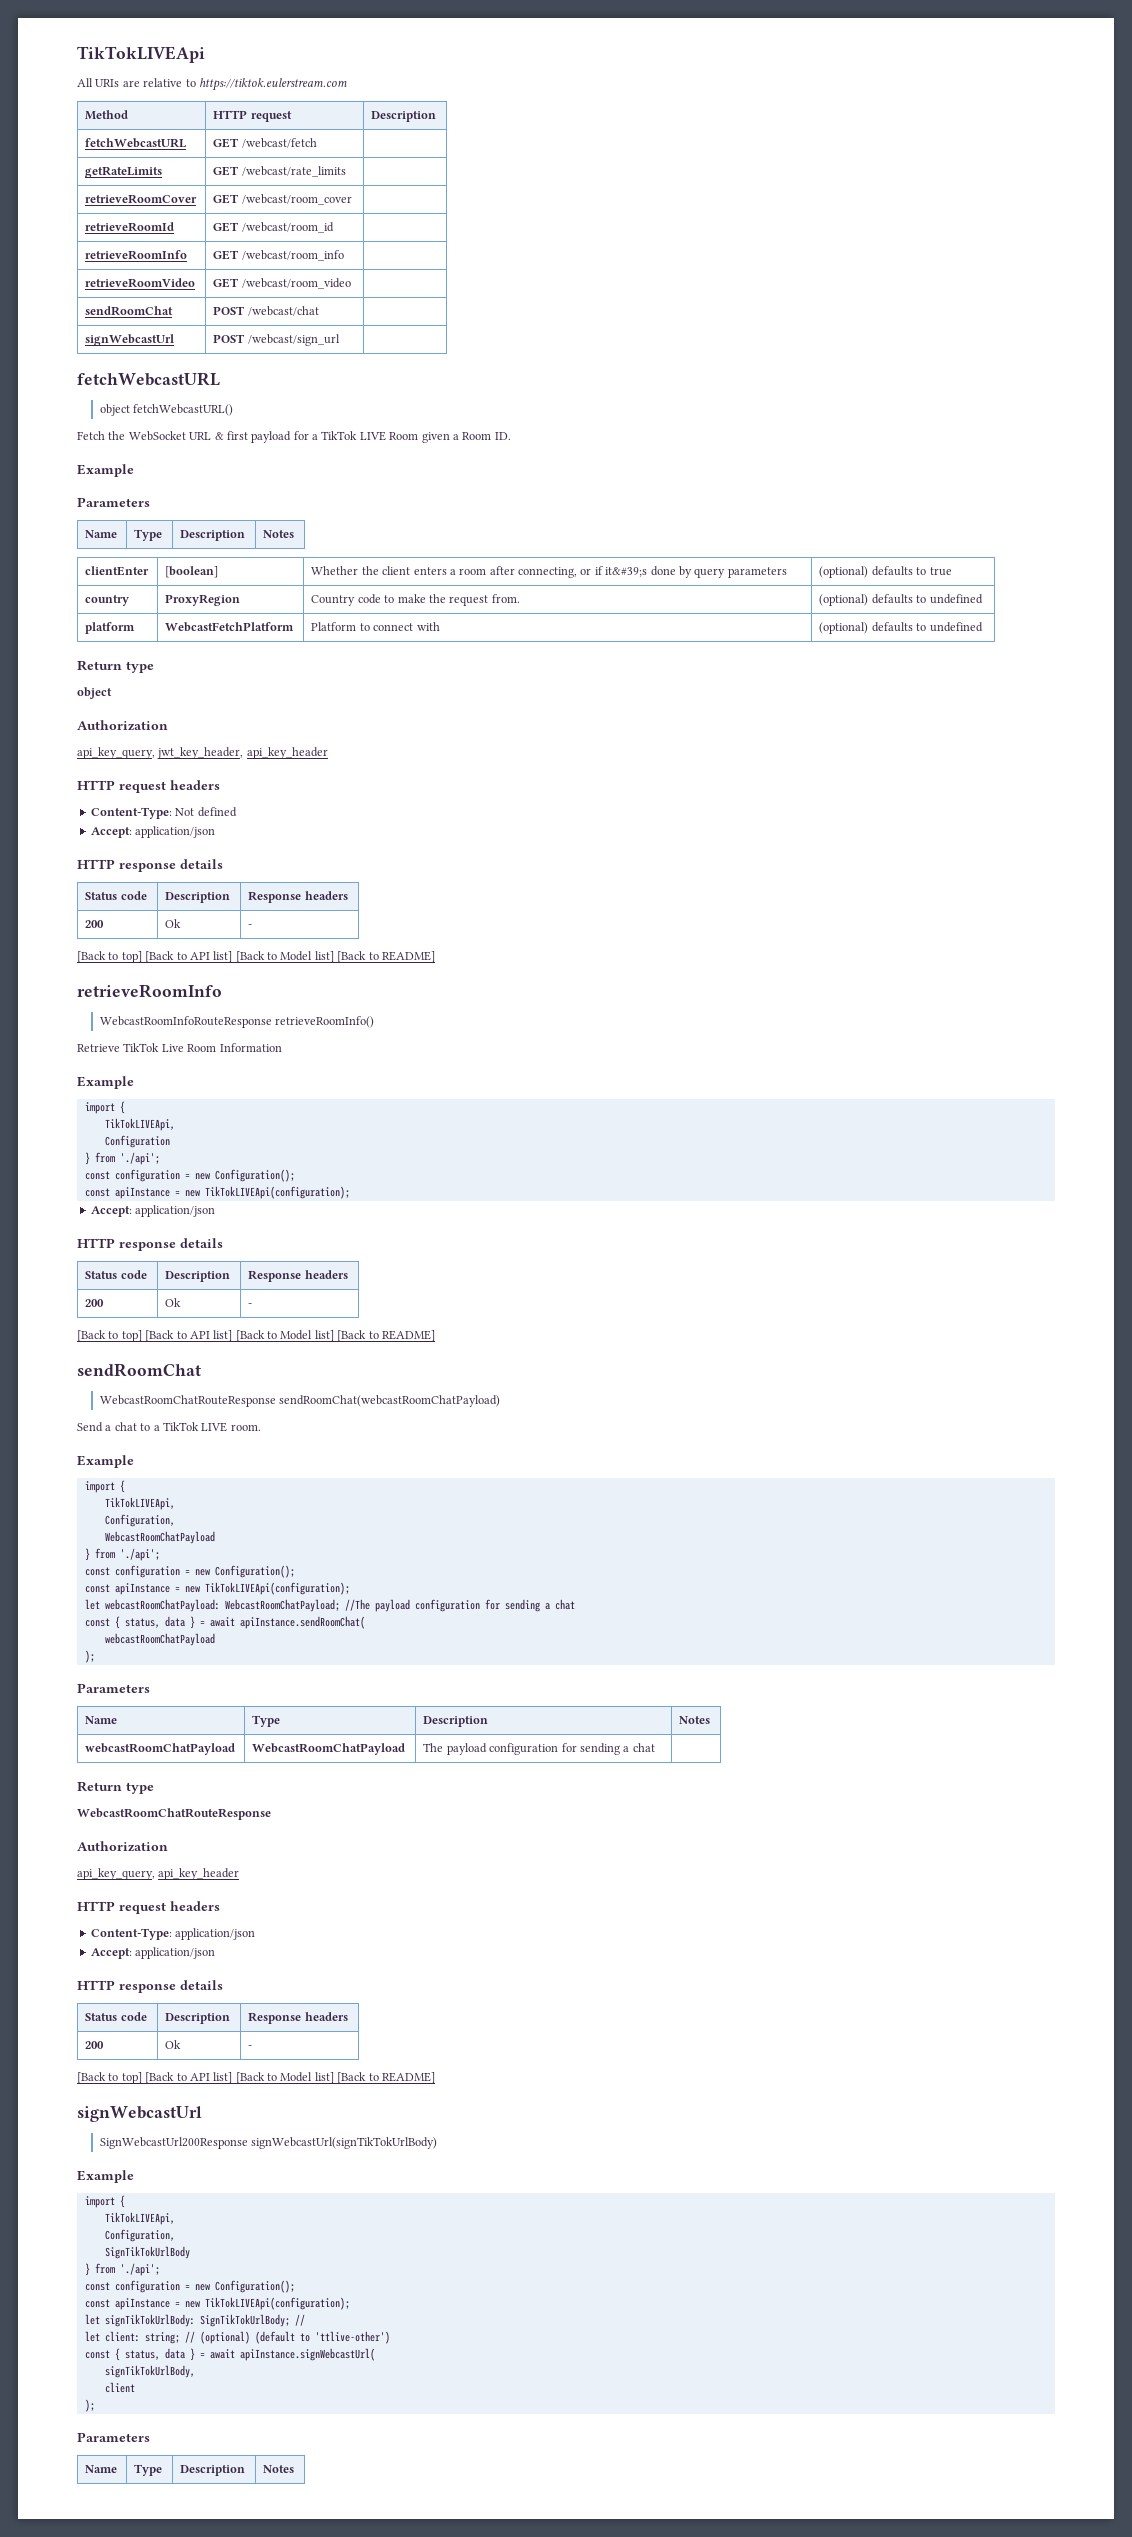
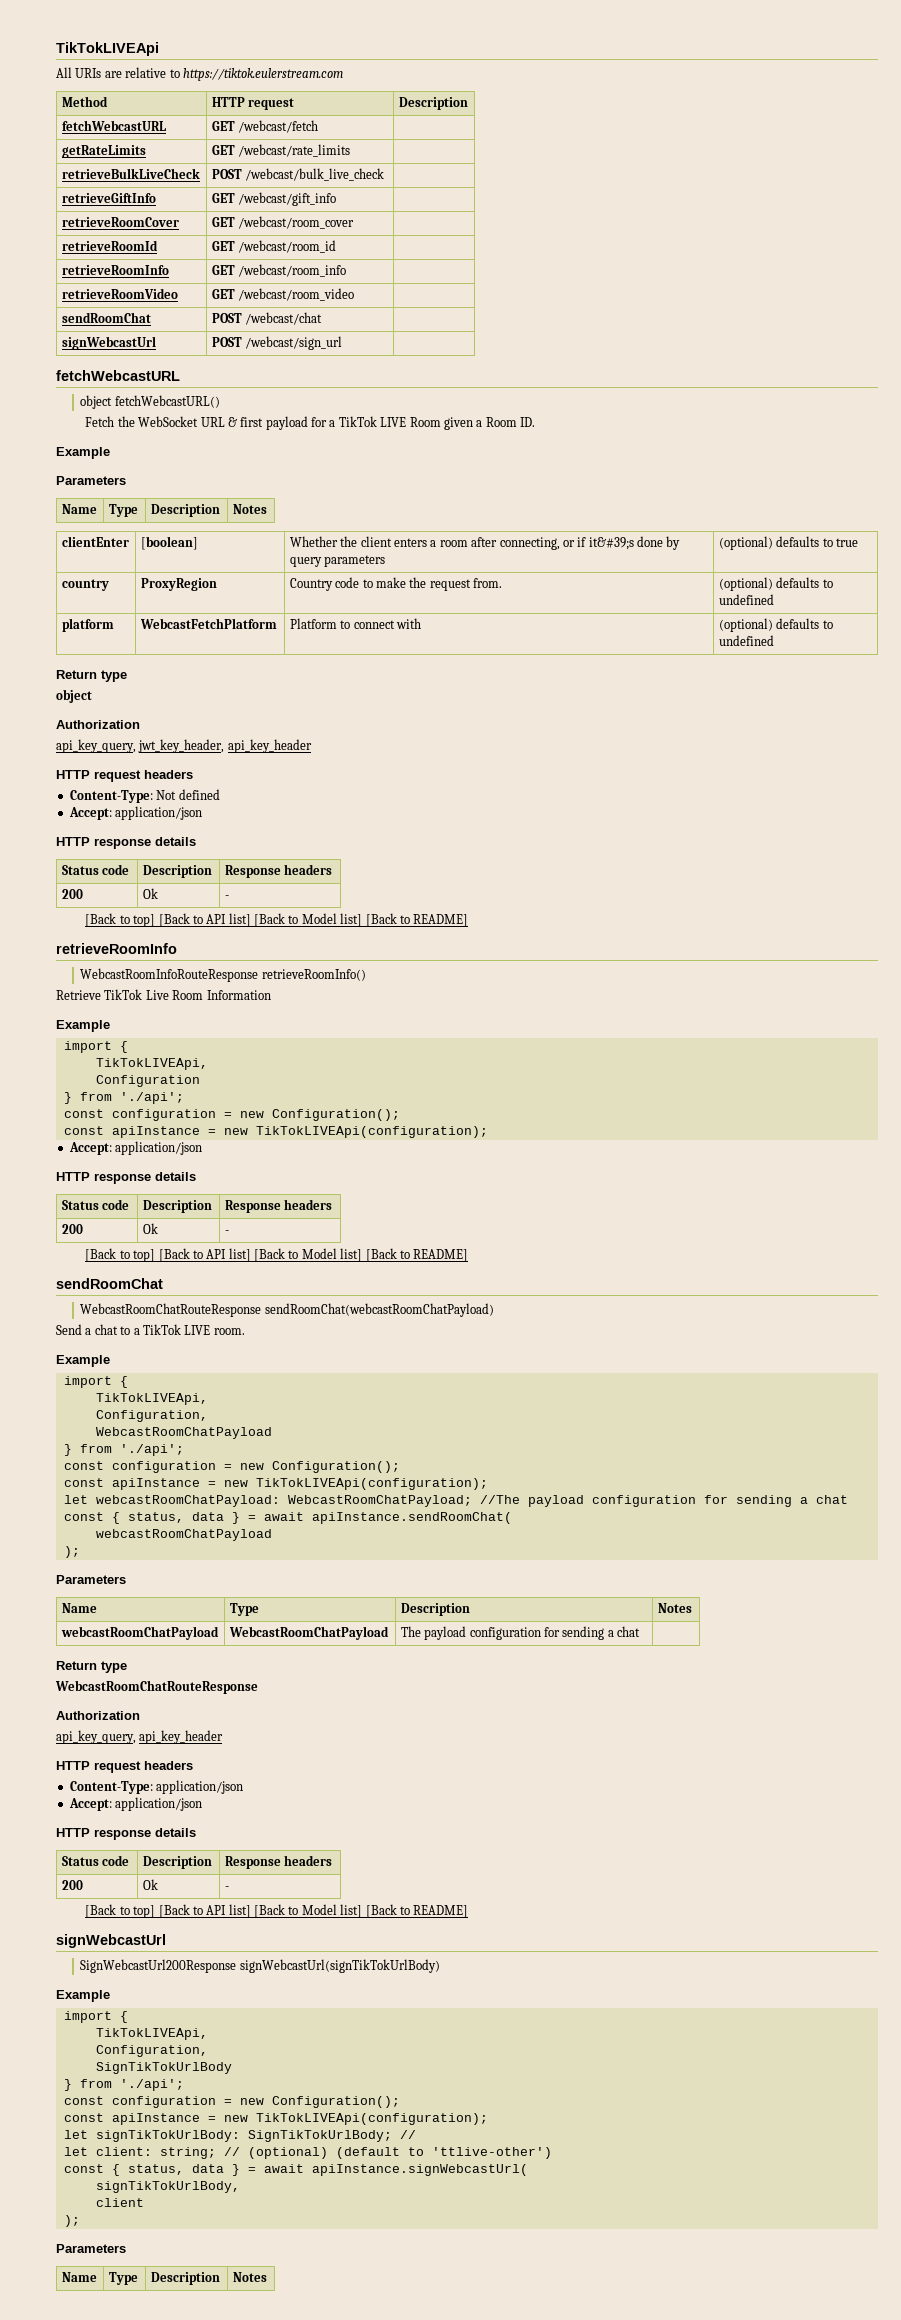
+ retrieveBulkLiveCheck | POST /webcast/bulk_live_check |
+ retrieveGiftInfo | GET /webcast/gift_info |

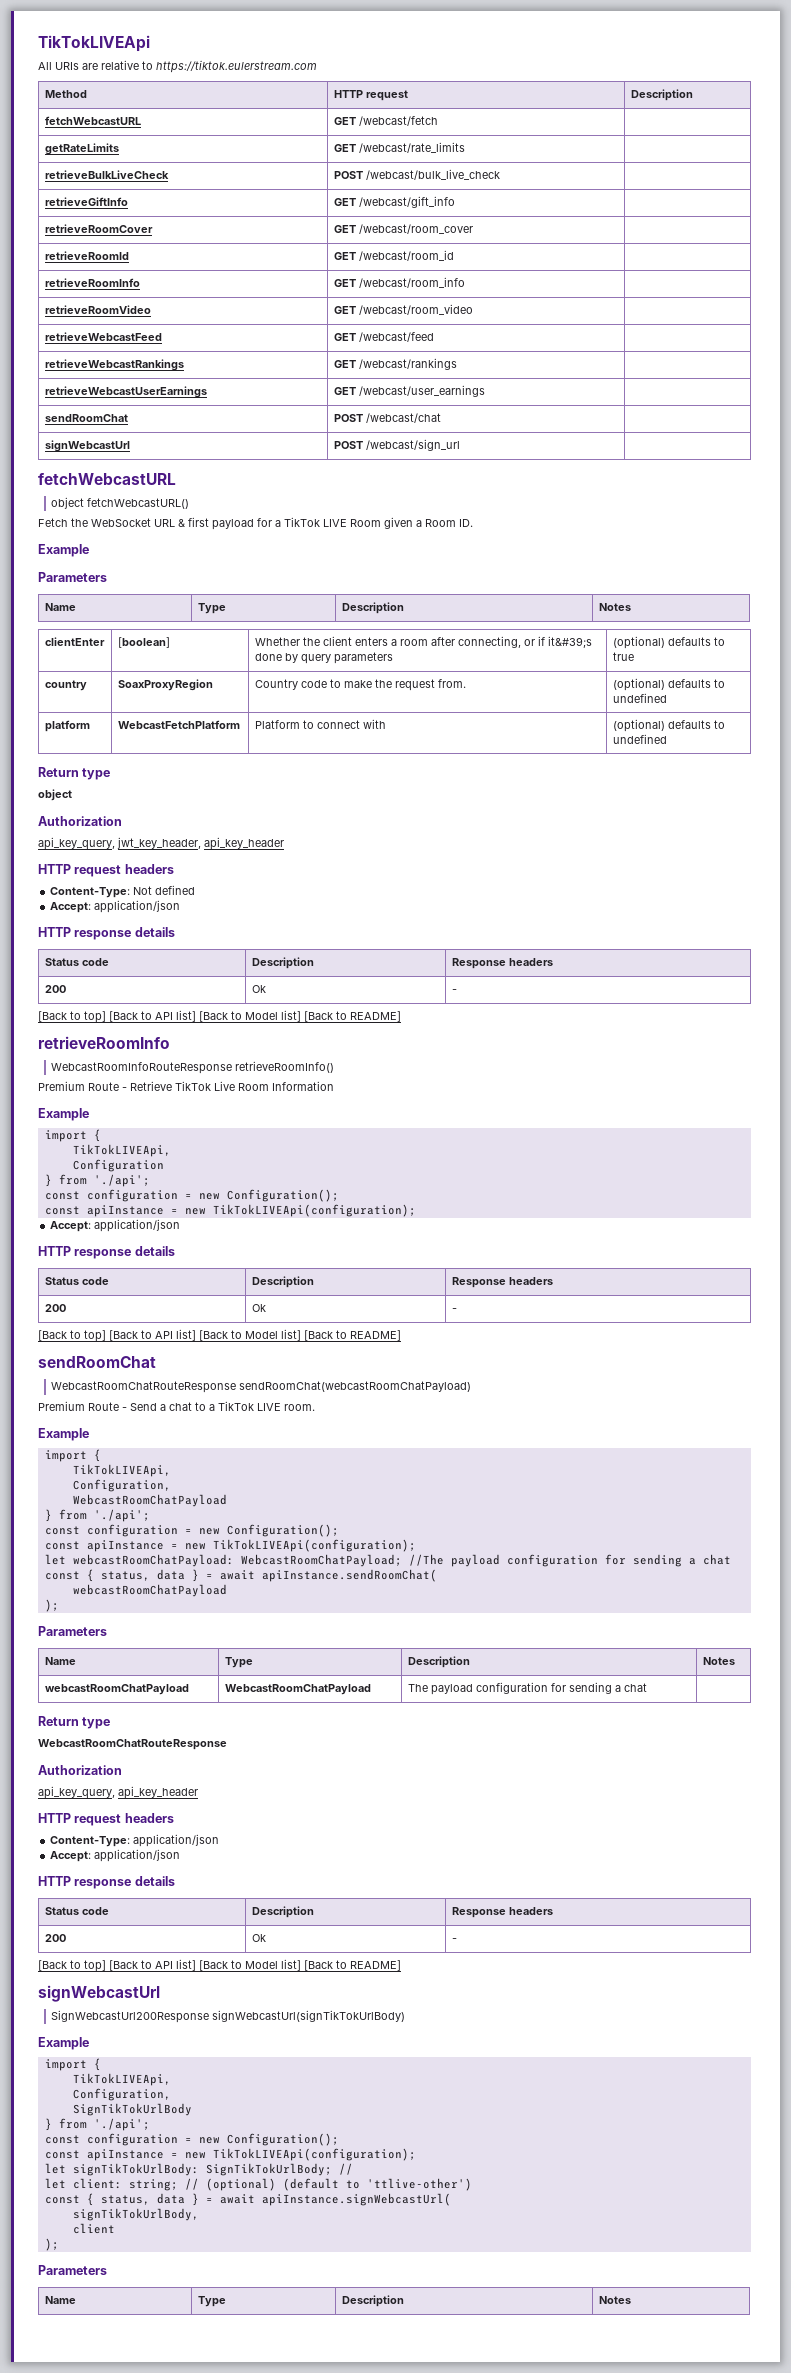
+ retrieveWebcastFeed | GET /webcast/feed |
+ retrieveWebcastRankings | GET /webcast/rankings |
+ retrieveWebcastUserEarnings | GET /webcast/user_earnings |
- country | ProxyRegion | Country code to make the request from. | (optional) defaults to undefined
+ country | SoaxProxyRegion | Country code to make the request from. | (optional) defaults to undefined
- Retrieve TikTok Live Room Information
+ Premium Route - Retrieve TikTok Live Room Information
- Send a chat to a TikTok LIVE room.
+ Premium Route - Send a chat to a TikTok LIVE room.

